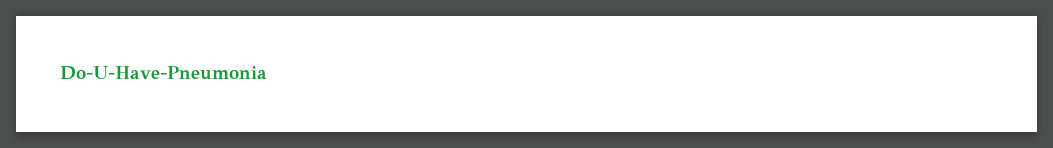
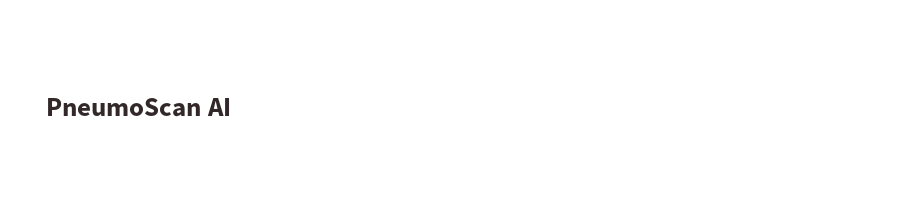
- Do-U-Have-Pneumonia
+ PneumoScan AI

